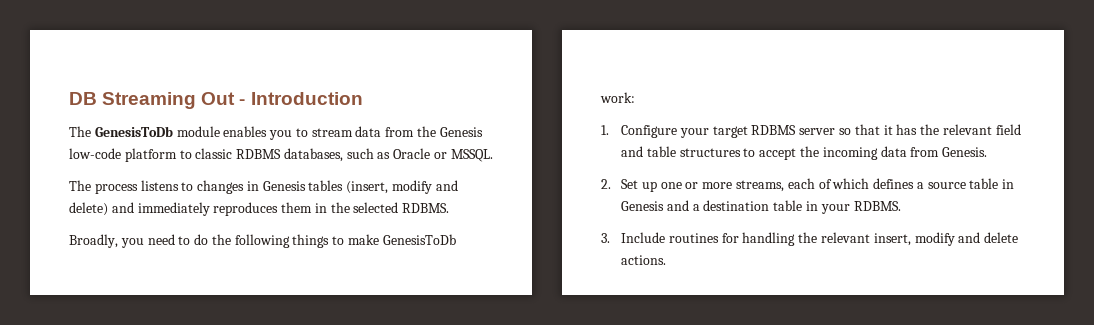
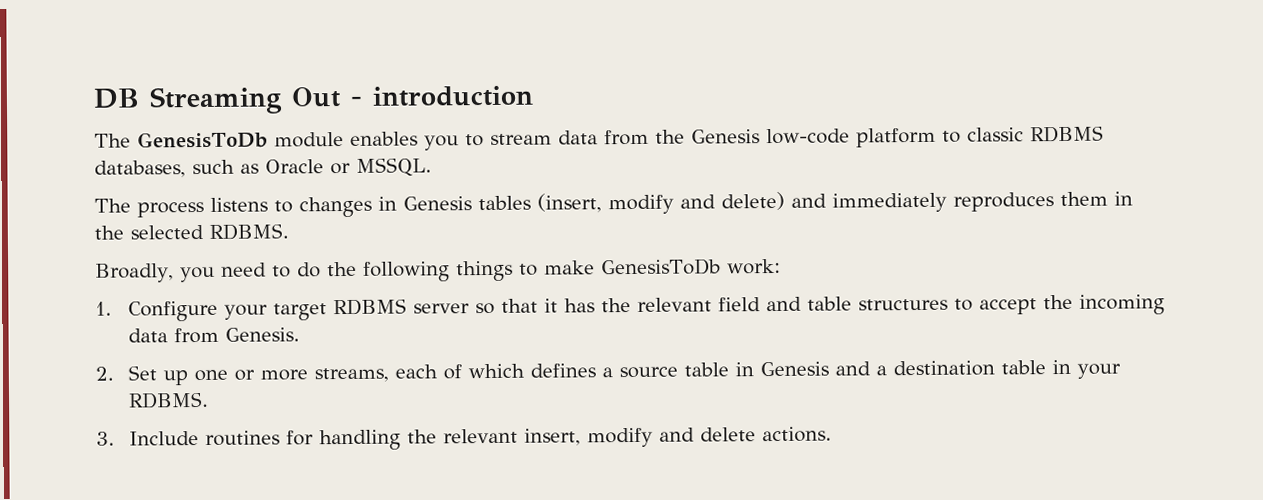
- DB Streaming Out - Introduction
+ DB Streaming Out - introduction

